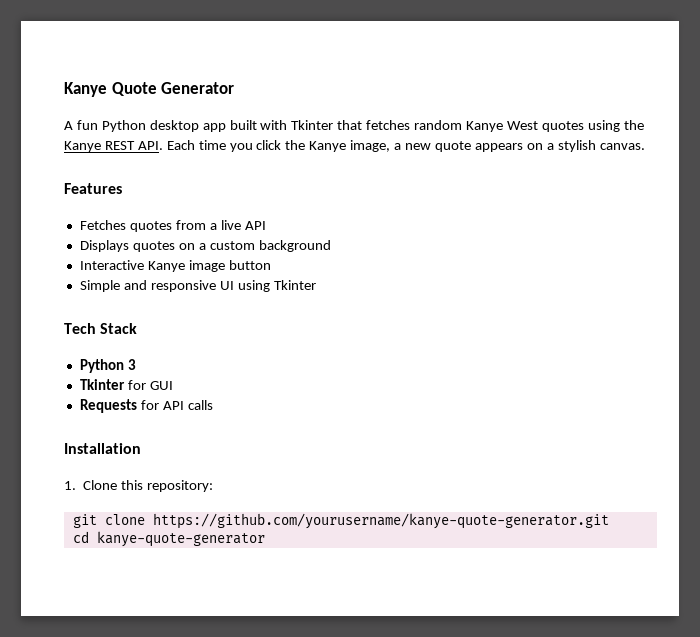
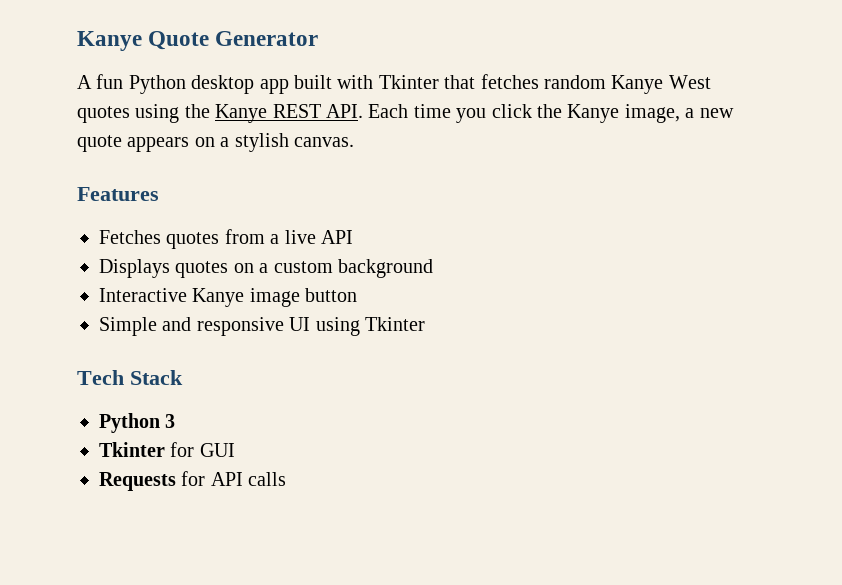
- Installation
- 1. Clone this repository:
- git clone https://github.com/yourusername/kanye-quote-generator.git
- cd kanye-quote-generator

